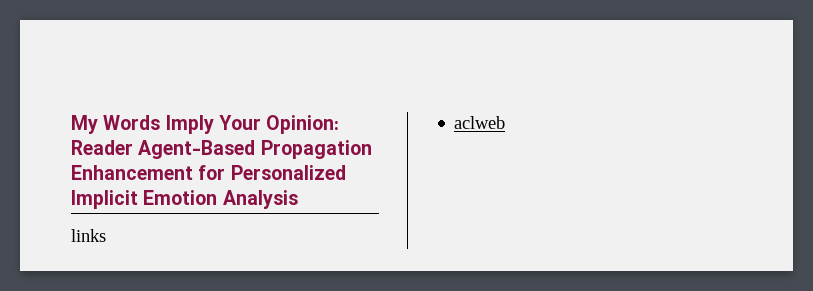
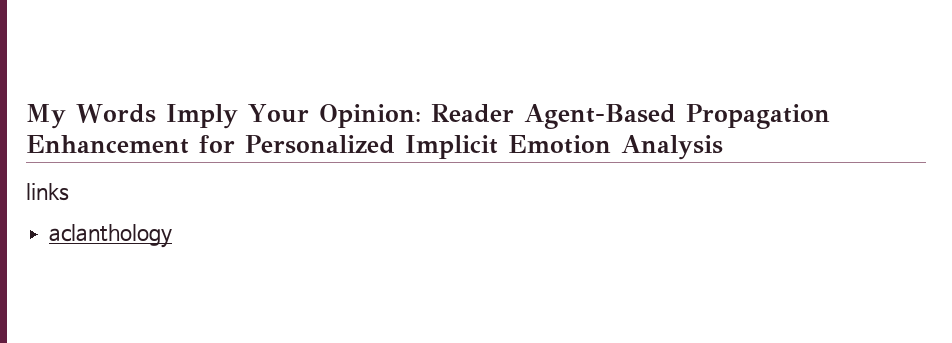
- aclweb
+ aclanthology

